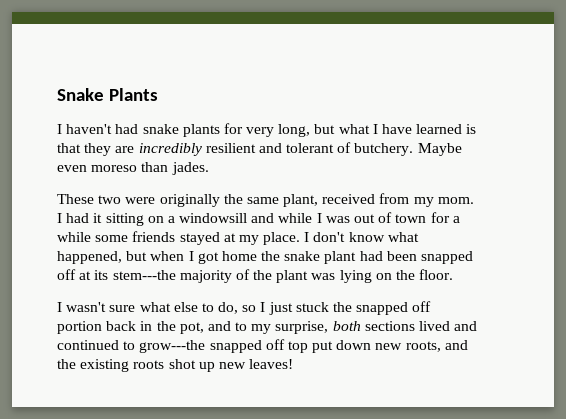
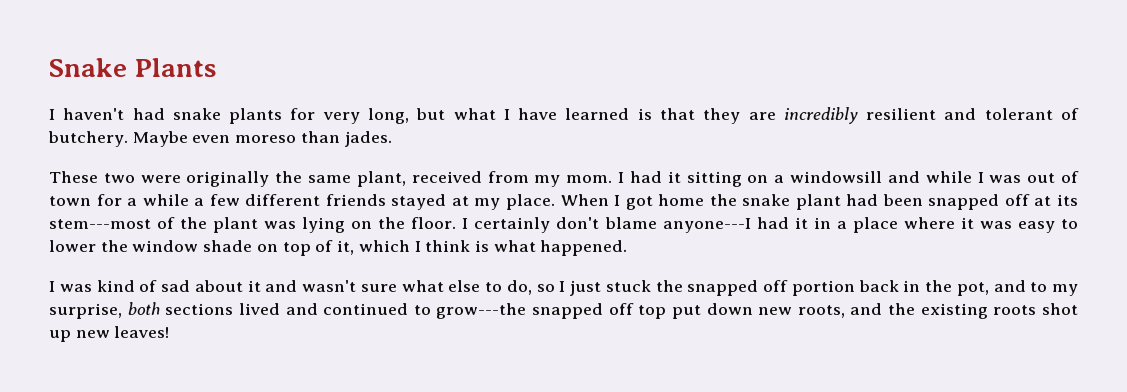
- I had it sitting on a windowsill and while I was out of town for a while some friends stayed at my place.
+ I had it sitting on a windowsill and while I was out of town for a while a few different friends stayed at my place.
- I don't know what happened, but when I got home the snake plant had been snapped off at its stem---the majority of the plant was lying on the floor.
- I wasn't sure what else to do, so I just stuck the snapped off portion back in the pot, and to my surprise, both sections lived and continued to grow---the snapped off top put down new roots, and the existing roots shot up new leaves!
+ When I got home the snake plant had been snapped off at its stem---most of the plant was lying on the floor. I certainly don't blame anyone---I had it in a place where it was easy to lower the window shade on top of it, which I think is what happened.
+ I was kind of sad about it and wasn't sure what else to do, so I just stuck the snapped off portion back in the pot, and to my surprise, both sections lived and continued to grow---the snapped off top put down new roots, and the existing roots shot up new leaves!

